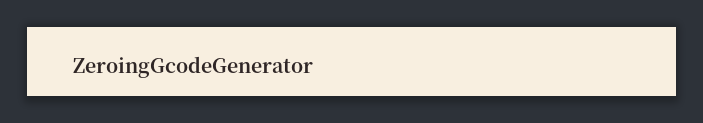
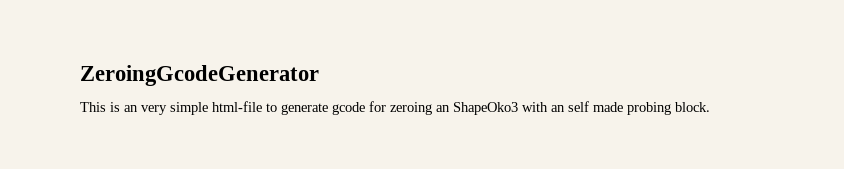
+ This is an very simple html-file to generate gcode for zeroing an ShapeOko3 with an self made probing block.

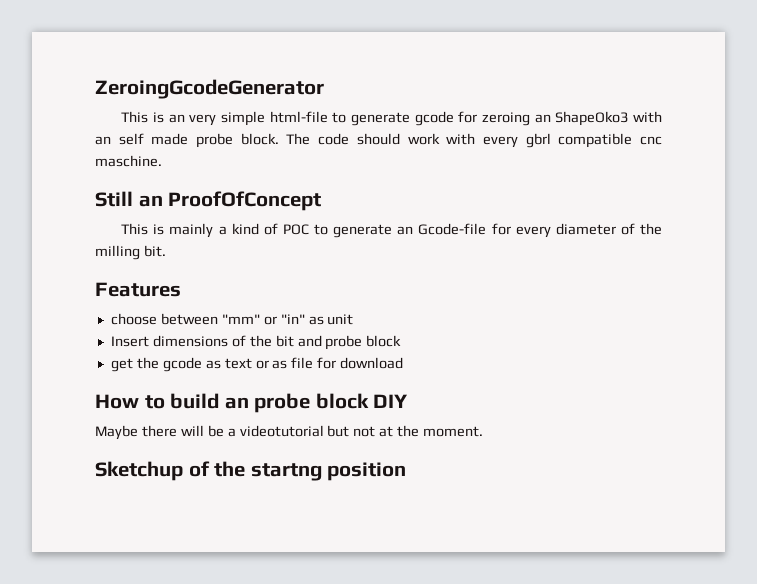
- This is an very simple html-file to generate gcode for zeroing an ShapeOko3 with an self made probing block.
+ This is an very simple html-file to generate gcode for zeroing an ShapeOko3 with an self made probe block. The code should work with every gbrl compatible cnc maschine.
+ Still an ProofOfConcept
+ This is mainly a kind of POC to generate an Gcode-file for every diameter of the milling bit.
+ Features
+ choose between "mm" or "in" as unit
+ Insert dimensions of the bit and probe block
+ get the gcode as text or as file for download
+ How to build an probe block DIY
+ Maybe there will be a videotutorial but not at the moment.
+ Sketchup of the startng position

